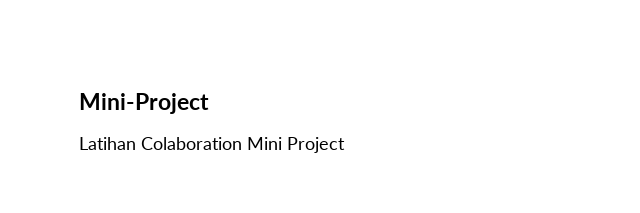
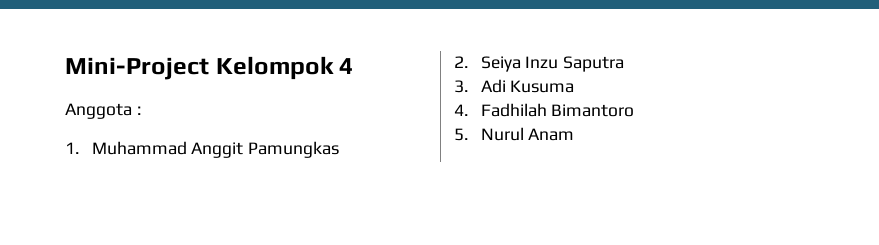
- Mini-Project
- Latihan Colaboration Mini Project
+ Mini-Project Kelompok 4
+ Anggota :
+ 1. Muhammad Anggit Pamungkas
+ 2. Seiya Inzu Saputra
+ 3. Adi Kusuma
+ 4. Fadhilah Bimantoro
+ 5. Nurul Anam

